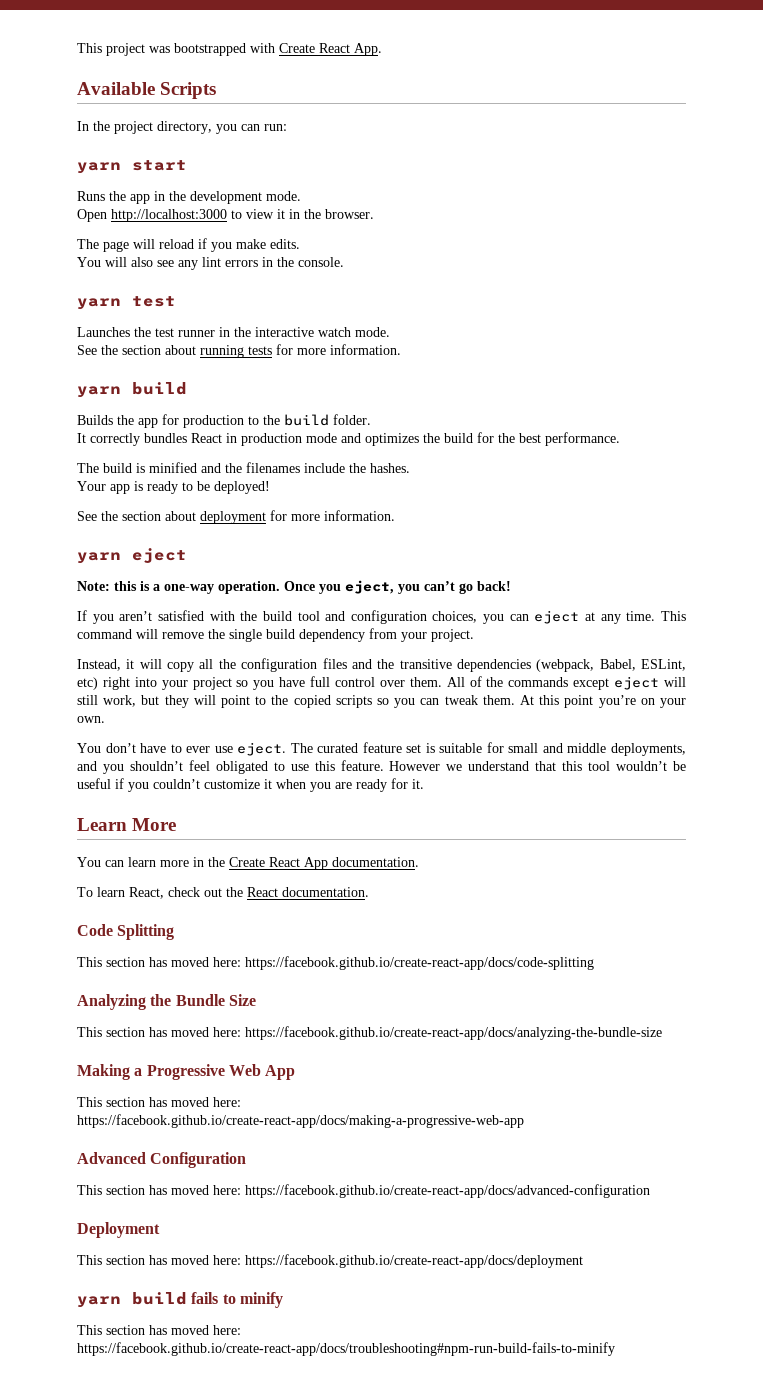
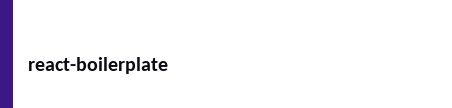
- This project was bootstrapped with Create React App.
- Available Scripts
- In the project directory, you can run:
- yarn start
- Runs the app in the development mode.
- Open http://localhost:3000 to view it in the browser.
- The page will reload if you make edits.
- You will also see any lint errors in the console.
- yarn test
- Launches the test runner in the interactive watch mode.
- See the section about running tests for more information.
- yarn build
- Builds the app for production to the build folder.
- It correctly bundles React in production mode and optimizes the build for the best performance.
- The build is minified and the filenames include the hashes.
- Your app is ready to be deployed!
- See the section about deployment for more information.
- yarn eject
- Note: this is a one-way operation. Once you eject, you can’t go back!
- If you aren’t satisfied with the build tool and configuration choices, you can eject at any time. This command will remove the single build dependency from your project.
- Instead, it will copy all the configuration files and the transitive dependencies (webpack, Babel, ESLint, etc) right into your project so you have full control over them. All of the commands except eject will still work, but they will point to the copied scripts so you can tweak them. At this point you’re on your own.
- You don’t have to ever use eject. The curated feature set is suitable for small and middle deployments, and you shouldn’t feel obligated to use this feature. However we understand that this tool wouldn’t be useful if you couldn’t customize it when you are ready for it.
- Learn More
- You can learn more in the Create React App documentation.
- To learn React, check out the React documentation.
- Code Splitting
- This section has moved here: https://facebook.github.io/create-react-app/docs/code-splitting
- Analyzing the Bundle Size
- This section has moved here: https://facebook.github.io/create-react-app/docs/analyzing-the-bundle-size
- Making a Progressive Web App
- This section has moved here: https://facebook.github.io/create-react-app/docs/making-a-progressive-web-app
- Advanced Configuration
- This section has moved here: https://facebook.github.io/create-react-app/docs/advanced-configuration
- Deployment
- This section has moved here: https://facebook.github.io/create-react-app/docs/deployment
- yarn build fails to minify
- This section has moved here: https://facebook.github.io/create-react-app/docs/troubleshooting#npm-run-build-fails-to-minify
+ react-boilerplate

